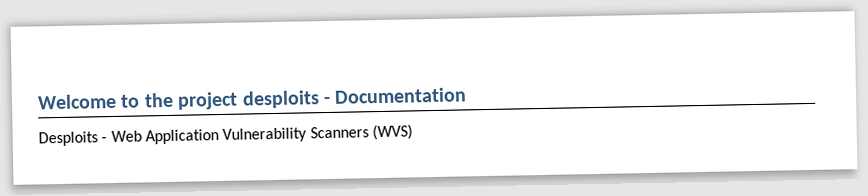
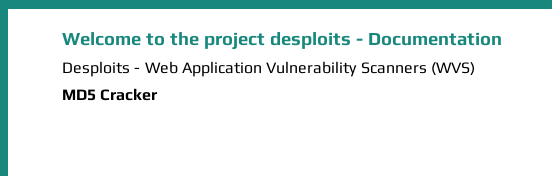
+ MD5 Cracker

